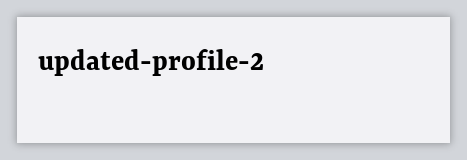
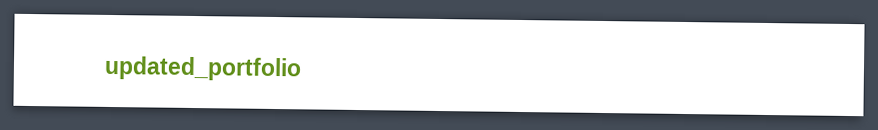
- updated-profile-2
+ updated_portfolio

